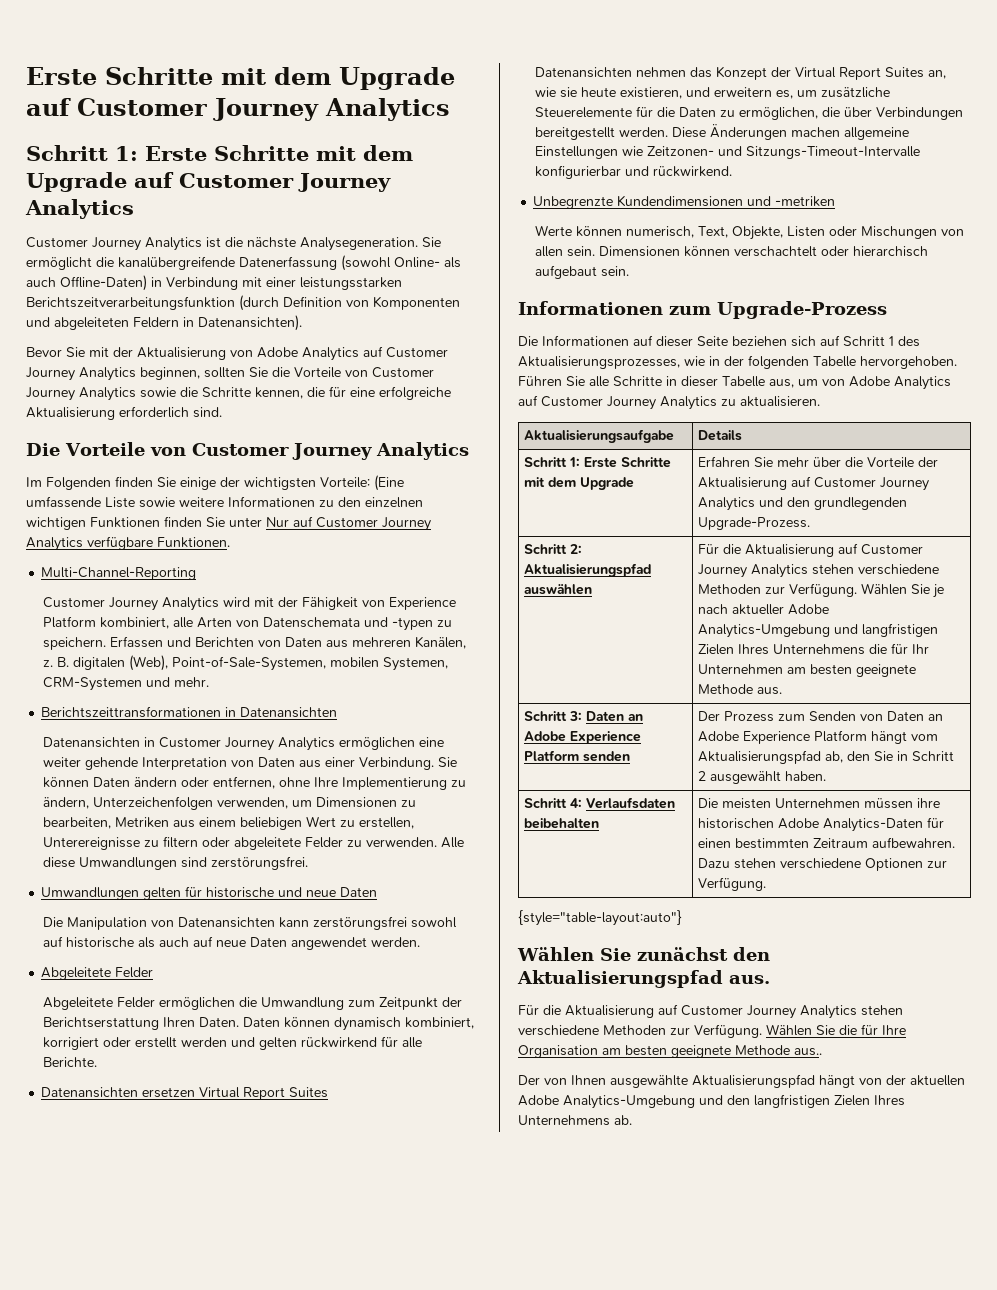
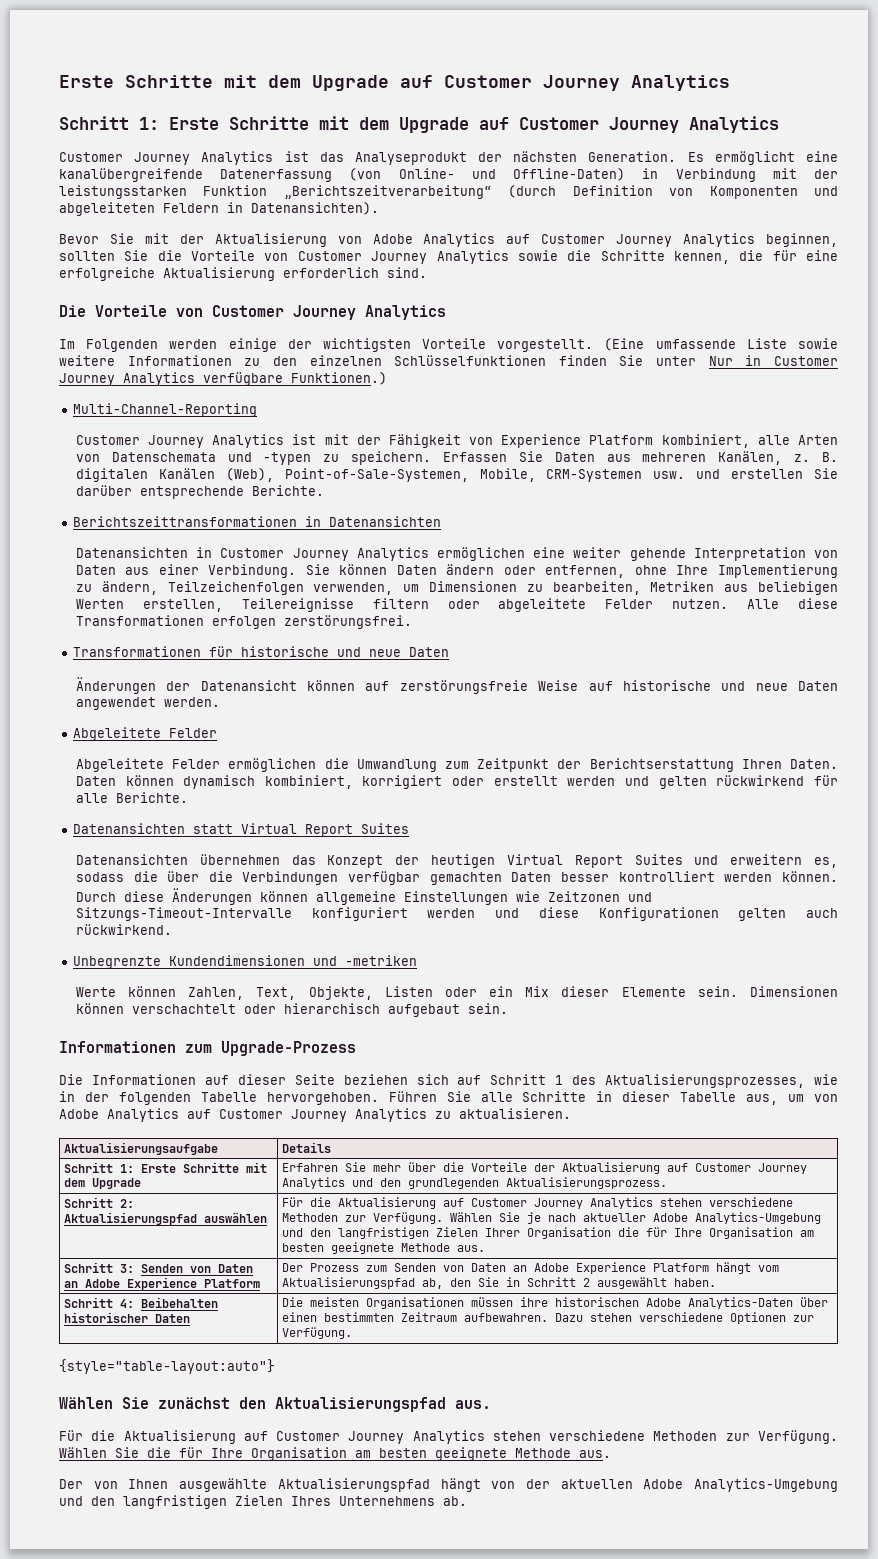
- Customer Journey Analytics ist die nächste Analysegeneration. Sie ermöglicht die kanalübergreifende Datenerfassung (sowohl Online- als auch Offline-Daten) in Verbindung mit einer leistungsstarken Berichtszeitverarbeitungsfunktion (durch Definition von Komponenten und abgeleiteten Feldern in Datenansichten).
+ Customer Journey Analytics ist das Analyseprodukt der nächsten Generation. Es ermöglicht eine kanalübergreifende Datenerfassung (von Online- und Offline-Daten) in Verbindung mit der leistungsstarken Funktion „Berichtszeitverarbeitung“ (durch Definition von Komponenten und abgeleiteten Feldern in Datenansichten).
- Im Folgenden finden Sie einige der wichtigsten Vorteile: (Eine umfassende Liste sowie weitere Informationen zu den einzelnen wichtigen Funktionen finden Sie unter Nur auf Customer Journey Analytics verfügbare Funktionen.
+ Im Folgenden werden einige der wichtigsten Vorteile vorgestellt. (Eine umfassende Liste sowie weitere Informationen zu den einzelnen Schlüsselfunktionen finden Sie unter Nur in Customer Journey Analytics verfügbare Funktionen.)
- Customer Journey Analytics wird mit der Fähigkeit von Experience Platform kombiniert, alle Arten von Datenschemata und -typen zu speichern.
+ Customer Journey Analytics ist mit der Fähigkeit von Experience Platform kombiniert, alle Arten von Datenschemata und -typen zu speichern.
- Erfassen und Berichten von Daten aus mehreren Kanälen, z.
+ Erfassen Sie Daten aus mehreren Kanälen, z.
- B. digitalen (Web), Point-of-Sale-Systemen, mobilen Systemen, CRM-Systemen und mehr.
+ B. digitalen Kanälen (Web), Point-of-Sale-Systemen, Mobile, CRM-Systemen usw. und erstellen Sie darüber entsprechende Berichte.
- Sie können Daten ändern oder entfernen, ohne Ihre Implementierung zu ändern, Unterzeichenfolgen verwenden, um Dimensionen zu bearbeiten, Metriken aus einem beliebigen Wert zu erstellen, Unterereignisse zu filtern oder abgeleitete Felder zu verwenden. Alle diese Umwandlungen sind zerstörungsfrei.
+ Sie können Daten ändern oder entfernen, ohne Ihre Implementierung zu ändern, Teilzeichenfolgen verwenden, um Dimensionen zu bearbeiten, Metriken aus beliebigen Werten erstellen, Teilereignisse filtern oder abgeleitete Felder nutzen. Alle diese Transformationen erfolgen zerstörungsfrei.
- Umwandlungen gelten für historische und neue Daten
+ Transformationen für historische und neue Daten
- Die Manipulation von Datenansichten kann zerstörungsfrei sowohl auf historische als auch auf neue Daten angewendet werden.
+ Änderungen der Datenansicht können auf zerstörungsfreie Weise auf historische und neue Daten angewendet werden.
- Datenansichten ersetzen Virtual Report Suites
+ Datenansichten statt Virtual Report Suites
- Datenansichten nehmen das Konzept der Virtual Report Suites an, wie sie heute existieren, und erweitern es, um zusätzliche Steuerelemente für die Daten zu ermöglichen, die über Verbindungen bereitgestellt werden. Diese Änderungen machen allgemeine Einstellungen wie Zeitzonen- und Sitzungs-Timeout-Intervalle konfigurierbar und rückwirkend.
+ Datenansichten übernehmen das Konzept der heutigen Virtual Report Suites und erweitern es, sodass die über die Verbindungen verfügbar gemachten Daten besser kontrolliert werden können. Durch diese Änderungen können allgemeine Einstellungen wie Zeitzonen und Sitzungs-Timeout-Intervalle konfiguriert werden und diese Konfigurationen gelten auch rückwirkend.
- Werte können numerisch, Text, Objekte, Listen oder Mischungen von allen sein.
+ Werte können Zahlen, Text, Objekte, Listen oder ein Mix dieser Elemente sein.
- Schritt 1: Erste Schritte mit dem Upgrade | Erfahren Sie mehr über die Vorteile der Aktualisierung auf Customer Journey Analytics und den grundlegenden Upgrade-Prozess.
+ Schritt 1: Erste Schritte mit dem Upgrade | Erfahren Sie mehr über die Vorteile der Aktualisierung auf Customer Journey Analytics und den grundlegenden Aktualisierungsprozess.
- Schritt 2: Aktualisierungspfad auswählen | Für die Aktualisierung auf Customer Journey Analytics stehen verschiedene Methoden zur Verfügung. Wählen Sie je nach aktueller Adobe Analytics-Umgebung und langfristigen Zielen Ihres Unternehmens die für Ihr Unternehmen am besten geeignete Methode aus.
+ Schritt 2: Aktualisierungspfad auswählen | Für die Aktualisierung auf Customer Journey Analytics stehen verschiedene Methoden zur Verfügung. Wählen Sie je nach aktueller Adobe Analytics-Umgebung und den langfristigen Zielen Ihrer Organisation die für Ihre Organisation am besten geeignete Methode aus.
- Schritt 3: Daten an Adobe Experience Platform senden | Der Prozess zum Senden von Daten an Adobe Experience Platform hängt vom Aktualisierungspfad ab, den Sie in Schritt 2 ausgewählt haben.
+ Schritt 3: Senden von Daten an Adobe Experience Platform | Der Prozess zum Senden von Daten an Adobe Experience Platform hängt vom Aktualisierungspfad ab, den Sie in Schritt 2 ausgewählt haben.
- Schritt 4: Verlaufsdaten beibehalten | Die meisten Unternehmen müssen ihre historischen Adobe Analytics-Daten für einen bestimmten Zeitraum aufbewahren. Dazu stehen verschiedene Optionen zur Verfügung.
+ Schritt 4: Beibehalten historischer Daten | Die meisten Organisationen müssen ihre historischen Adobe Analytics-Daten über einen bestimmten Zeitraum aufbewahren. Dazu stehen verschiedene Optionen zur Verfügung.
- Wählen Sie die für Ihre Organisation am besten geeignete Methode aus..
+ Wählen Sie die für Ihre Organisation am besten geeignete Methode aus.

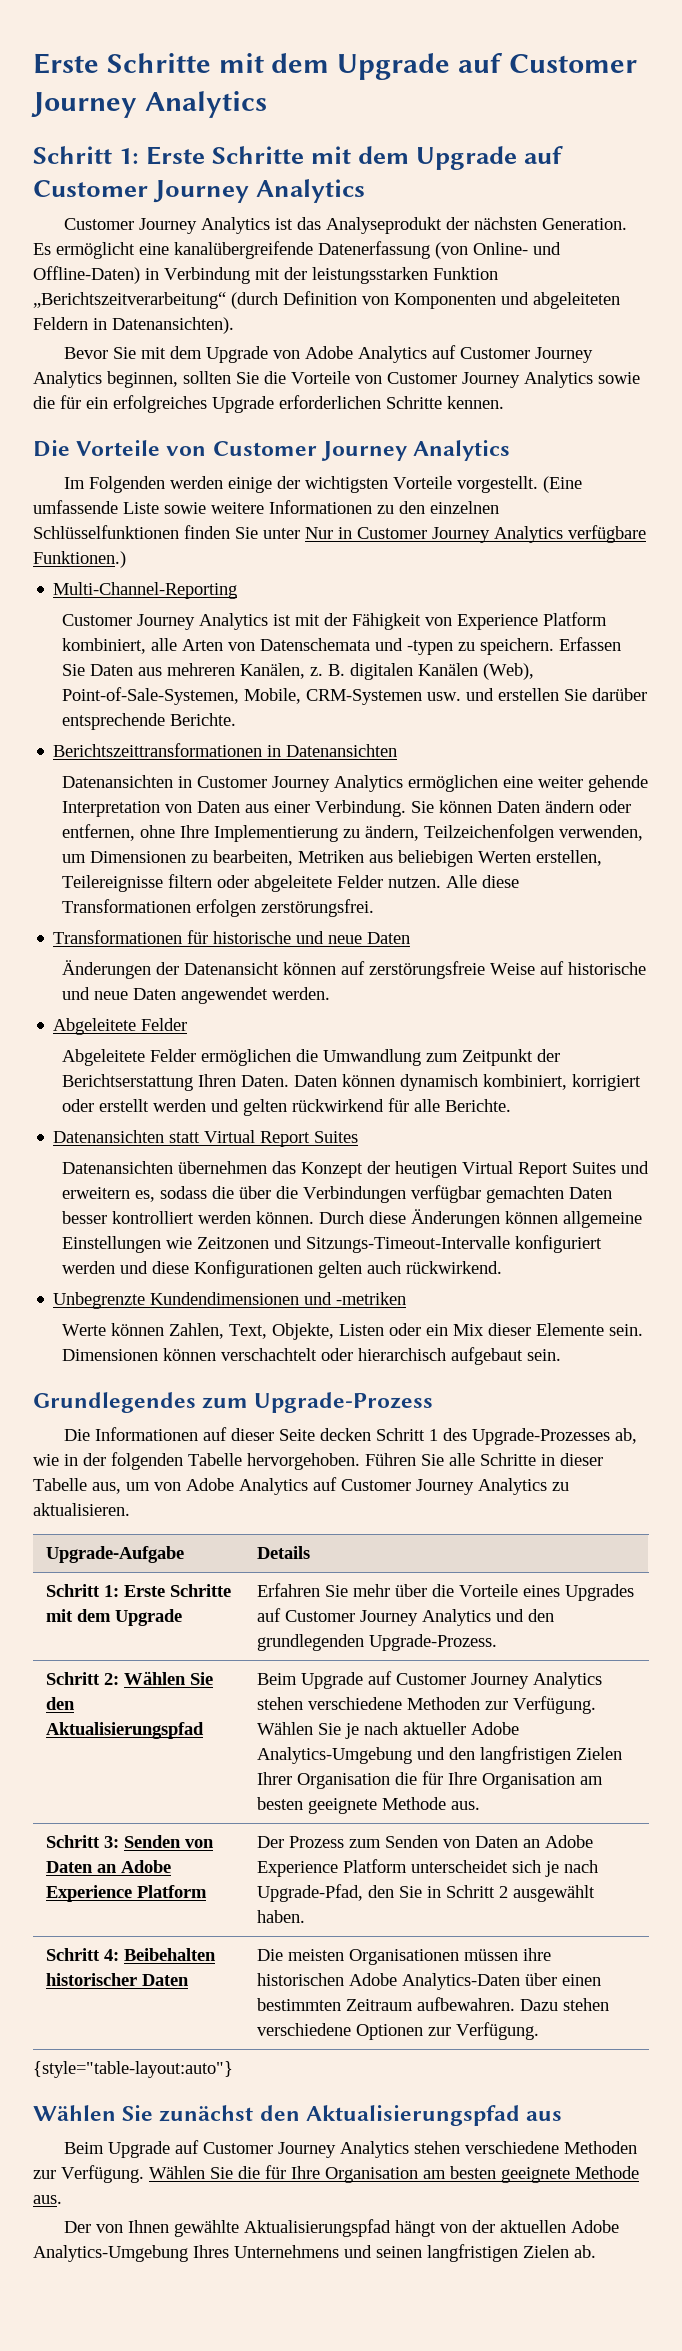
- Bevor Sie mit der Aktualisierung von Adobe Analytics auf Customer Journey Analytics beginnen, sollten Sie die Vorteile von Customer Journey Analytics sowie die Schritte kennen, die für eine erfolgreiche Aktualisierung erforderlich sind.
+ Bevor Sie mit dem Upgrade von Adobe Analytics auf Customer Journey Analytics beginnen, sollten Sie die Vorteile von Customer Journey Analytics sowie die für ein erfolgreiches Upgrade erforderlichen Schritte kennen.
- Informationen zum Upgrade-Prozess
+ Grundlegendes zum Upgrade-Prozess
- Die Informationen auf dieser Seite beziehen sich auf Schritt 1 des Aktualisierungsprozesses, wie in der folgenden Tabelle hervorgehoben.
+ Die Informationen auf dieser Seite decken Schritt 1 des Upgrade-Prozesses ab, wie in der folgenden Tabelle hervorgehoben.
- Aktualisierungsaufgabe | Details
+ Upgrade-Aufgabe | Details
- Schritt 1: Erste Schritte mit dem Upgrade | Erfahren Sie mehr über die Vorteile der Aktualisierung auf Customer Journey Analytics und den grundlegenden Aktualisierungsprozess.
+ Schritt 1: Erste Schritte mit dem Upgrade | Erfahren Sie mehr über die Vorteile eines Upgrades auf Customer Journey Analytics und den grundlegenden Upgrade-Prozess.
- Schritt 2: Aktualisierungspfad auswählen | Für die Aktualisierung auf Customer Journey Analytics stehen verschiedene Methoden zur Verfügung. Wählen Sie je nach aktueller Adobe Analytics-Umgebung und den langfristigen Zielen Ihrer Organisation die für Ihre Organisation am besten geeignete Methode aus.
+ Schritt 2: Wählen Sie den Aktualisierungspfad | Beim Upgrade auf Customer Journey Analytics stehen verschiedene Methoden zur Verfügung. Wählen Sie je nach aktueller Adobe Analytics-Umgebung und den langfristigen Zielen Ihrer Organisation die für Ihre Organisation am besten geeignete Methode aus.
- Schritt 3: Senden von Daten an Adobe Experience Platform | Der Prozess zum Senden von Daten an Adobe Experience Platform hängt vom Aktualisierungspfad ab, den Sie in Schritt 2 ausgewählt haben.
+ Schritt 3: Senden von Daten an Adobe Experience Platform | Der Prozess zum Senden von Daten an Adobe Experience Platform unterscheidet sich je nach Upgrade-Pfad, den Sie in Schritt 2 ausgewählt haben.
- Wählen Sie zunächst den Aktualisierungspfad aus.
- Für die Aktualisierung auf Customer Journey Analytics stehen verschiedene Methoden zur Verfügung.
+ Wählen Sie zunächst den Aktualisierungspfad aus
+ Beim Upgrade auf Customer Journey Analytics stehen verschiedene Methoden zur Verfügung.
- Der von Ihnen ausgewählte Aktualisierungspfad hängt von der aktuellen Adobe Analytics-Umgebung und den langfristigen Zielen Ihres Unternehmens ab.
+ Der von Ihnen gewählte Aktualisierungspfad hängt von der aktuellen Adobe Analytics-Umgebung Ihres Unternehmens und seinen langfristigen Zielen ab.

